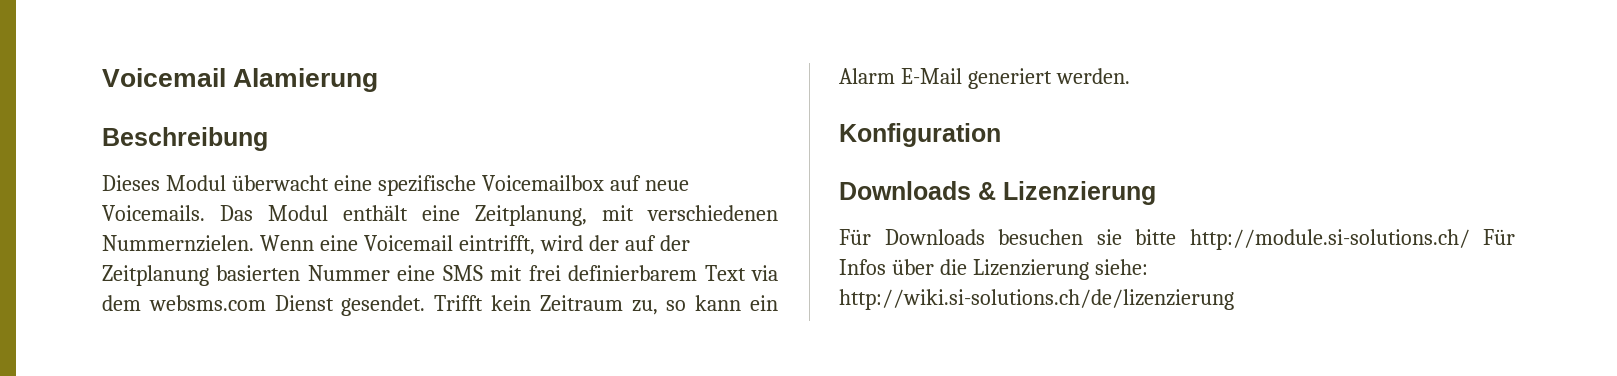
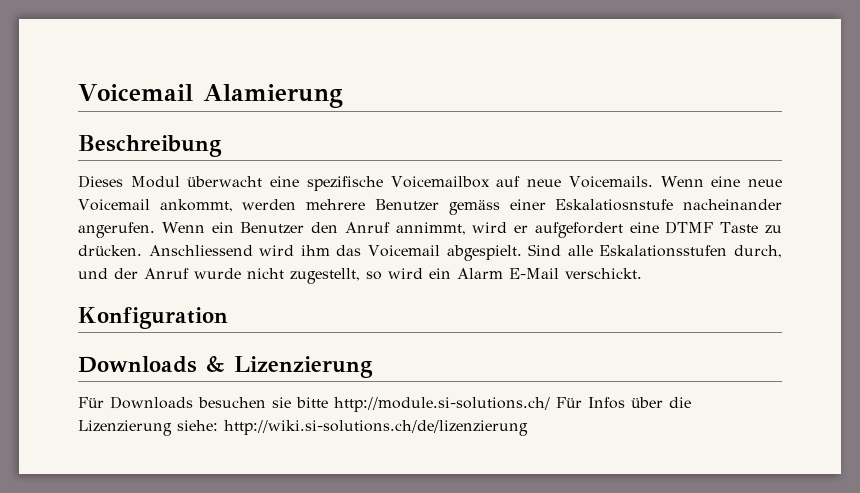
- Das Modul enthält eine Zeitplanung, mit verschiedenen Nummernzielen. Wenn eine Voicemail eintrifft, wird der auf der Zeitplanung basierten Nummer eine SMS mit frei definierbarem Text via dem websms.com Dienst gesendet. Trifft kein Zeitraum zu, so kann ein Alarm E-Mail generiert werden.
+ Wenn eine neue Voicemail ankommt, werden mehrere Benutzer gemäss einer Eskalatiosnstufe nacheinander angerufen. Wenn ein Benutzer den Anruf annimmt, wird er aufgefordert eine DTMF Taste zu drücken. Anschliessend wird ihm das Voicemail abgespielt. Sind alle Eskalationsstufen durch, und der Anruf wurde nicht zugestellt, so wird ein Alarm E-Mail verschickt.

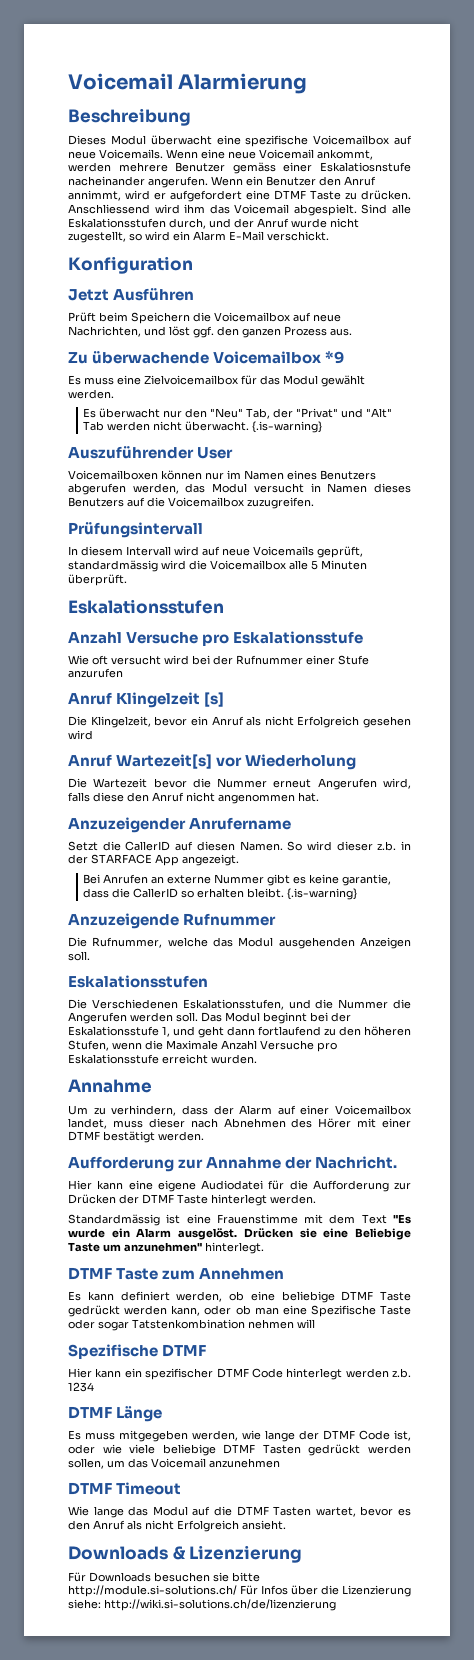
- Voicemail Alamierung
+ Voicemail Alarmierung
+ Jetzt Ausführen
+ Prüft beim Speichern die Voicemailbox auf neue Nachrichten, und löst ggf. den ganzen Prozess aus.
+ Zu überwachende Voicemailbox *9
+ Es muss eine Zielvoicemailbox für das Modul gewählt werden.
+ Es überwacht nur den "Neu" Tab, der "Privat" und "Alt" Tab werden nicht überwacht. {.is-warning}
+ Auszuführender User
+ Voicemailboxen können nur im Namen eines Benutzers abgerufen werden, das Modul versucht in Namen dieses Benutzers auf die Voicemailbox zuzugreifen.
+ Prüfungsintervall
+ In diesem Intervall wird auf neue Voicemails geprüft, standardmässig wird die Voicemailbox alle 5 Minuten überprüft.
+ Eskalationsstufen
+ Anzahl Versuche pro Eskalationsstufe
+ Wie oft versucht wird bei der Rufnummer einer Stufe anzurufen
+ Anruf Klingelzeit [s]
+ Die Klingelzeit, bevor ein Anruf als nicht Erfolgreich gesehen wird
+ Anruf Wartezeit[s] vor Wiederholung
+ Die Wartezeit bevor die Nummer erneut Angerufen wird, falls diese den Anruf nicht angenommen hat.
+ Anzuzeigender Anrufername
+ Setzt die CallerID auf diesen Namen. So wird dieser z.b. in der STARFACE App angezeigt.
+ Bei Anrufen an externe Nummer gibt es keine garantie, dass die CallerID so erhalten bleibt. {.is-warning}
+ Anzuzeigende Rufnummer
+ Die Rufnummer, welche das Modul ausgehenden Anzeigen soll.
+ Eskalationsstufen
+ Die Verschiedenen Eskalationsstufen, und die Nummer die Angerufen werden soll. Das Modul beginnt bei der Eskalationsstufe 1, und geht dann fortlaufend zu den höheren Stufen, wenn die Maximale Anzahl Versuche pro Eskalationsstufe erreicht wurden.
+ Annahme
+ Um zu verhindern, dass der Alarm auf einer Voicemailbox landet, muss dieser nach Abnehmen des Hörer mit einer DTMF bestätigt werden.
+ Aufforderung zur Annahme der Nachricht.
+ Hier kann eine eigene Audiodatei für die Aufforderung zur Drücken der DTMF Taste hinterlegt werden.
+ Standardmässig ist eine Frauenstimme mit dem Text "Es wurde ein Alarm ausgelöst. Drücken sie eine Beliebige Taste um anzunehmen" hinterlegt.
+ DTMF Taste zum Annehmen
+ Es kann definiert werden, ob eine beliebige DTMF Taste gedrückt werden kann, oder ob man eine Spezifische Taste oder sogar Tatstenkombination nehmen will
+ Spezifische DTMF
+ Hier kann ein spezifischer DTMF Code hinterlegt werden z.b. 1234
+ DTMF Länge
+ Es muss mitgegeben werden, wie lange der DTMF Code ist, oder wie viele beliebige DTMF Tasten gedrückt werden sollen, um das Voicemail anzunehmen
+ DTMF Timeout
+ Wie lange das Modul auf die DTMF Tasten wartet, bevor es den Anruf als nicht Erfolgreich ansieht.

